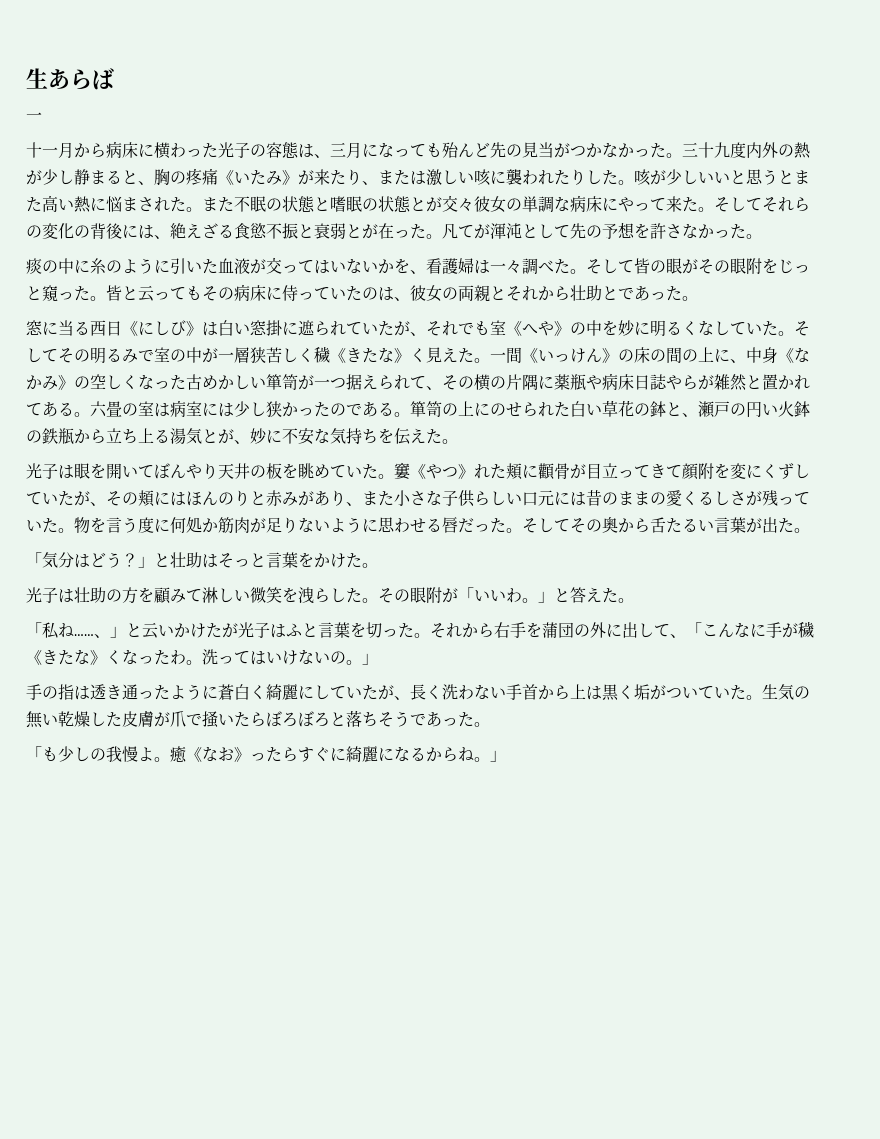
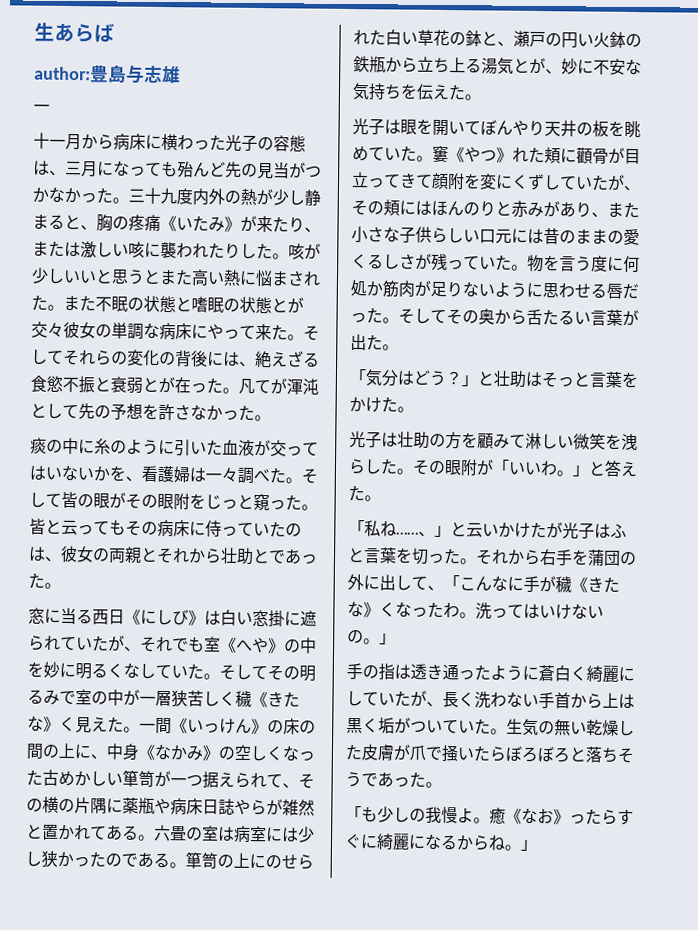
+ author:豊島与志雄

